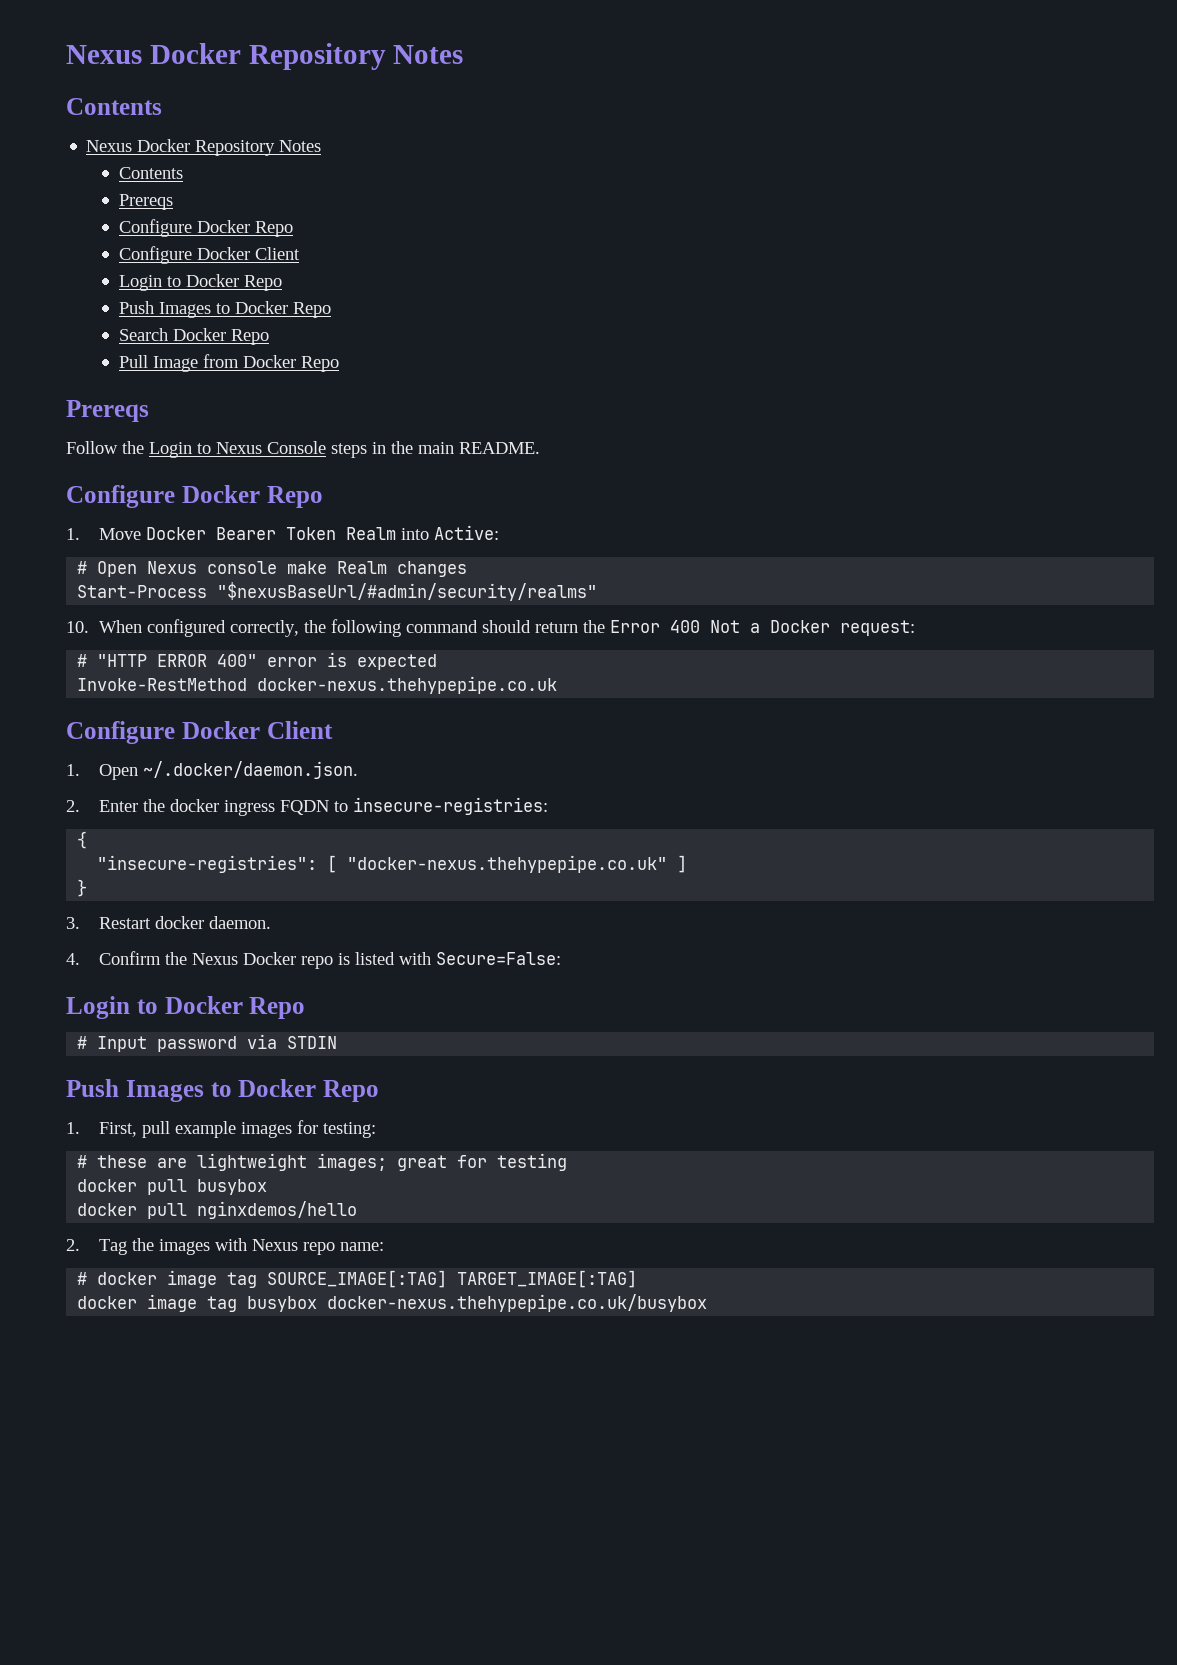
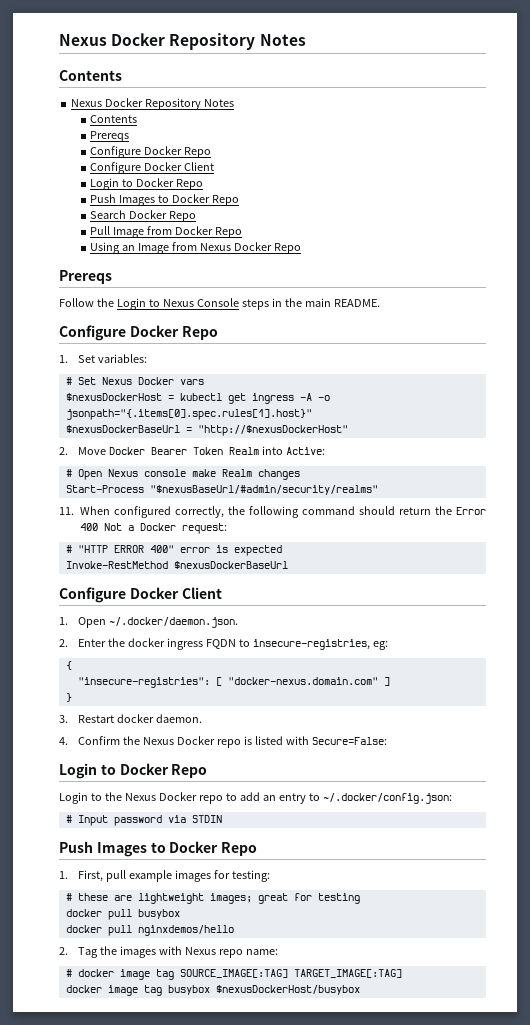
+ Using an Image from Nexus Docker Repo
- 1. Move Docker Bearer Token Realm into Active:
+ 1. Set variables:
+ # Set Nexus Docker vars
+ $nexusDockerHost = kubectl get ingress -A -o jsonpath="{.items[0].spec.rules[1].host}"
+ $nexusDockerBaseUrl = "http://$nexusDockerHost"
+ 2. Move Docker Bearer Token Realm into Active:
- 10. When configured correctly, the following command should return the Error 400 Not a Docker request:
+ 11. When configured correctly, the following command should return the Error 400 Not a Docker request:
- Invoke-RestMethod docker-nexus.thehypepipe.co.uk
+ Invoke-RestMethod $nexusDockerBaseUrl
- 2. Enter the docker ingress FQDN to insecure-registries:
+ 2. Enter the docker ingress FQDN to insecure-registries, eg:
- "insecure-registries": [ "docker-nexus.thehypepipe.co.uk" ]
+ "insecure-registries": [ "docker-nexus.domain.com" ]
+ Login to the Nexus Docker repo to add an entry to ~/.docker/config.json:
- docker image tag busybox docker-nexus.thehypepipe.co.uk/busybox
+ docker image tag busybox $nexusDockerHost/busybox

